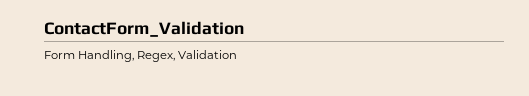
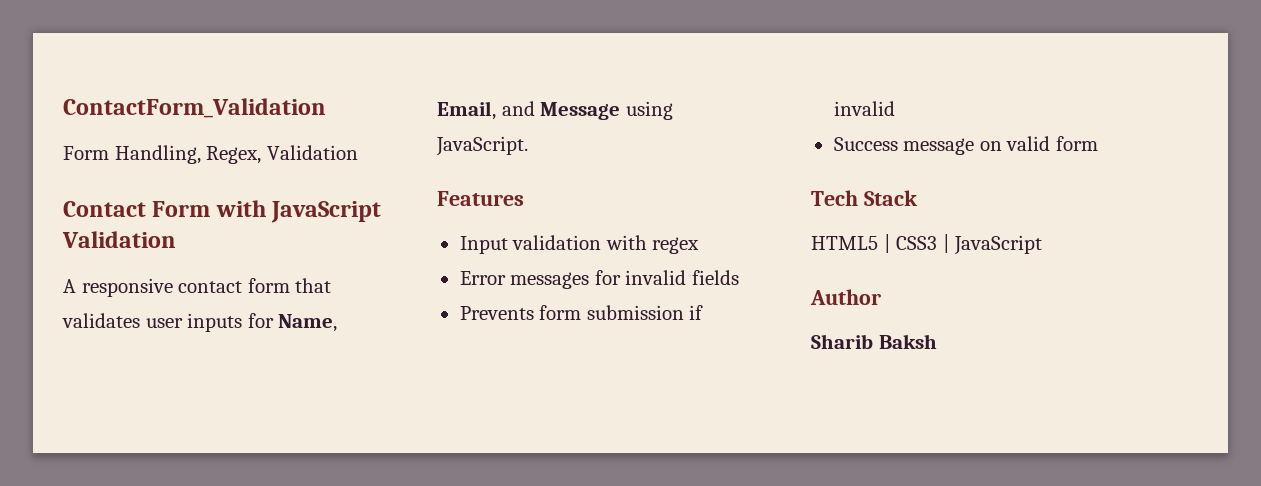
+ Contact Form with JavaScript Validation
+ A responsive contact form that validates user inputs for Name, Email, and Message using JavaScript.
+ Features
+ Input validation with regex
+ Error messages for invalid fields
+ Prevents form submission if invalid
+ Success message on valid form
+ Tech Stack
+ HTML5 | CSS3 | JavaScript
+ Author
+ Sharib Baksh

